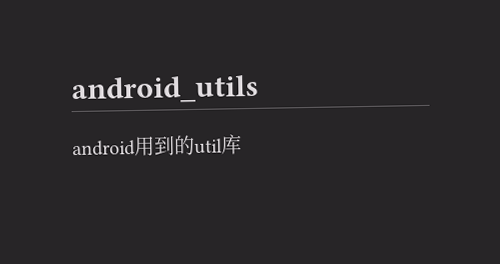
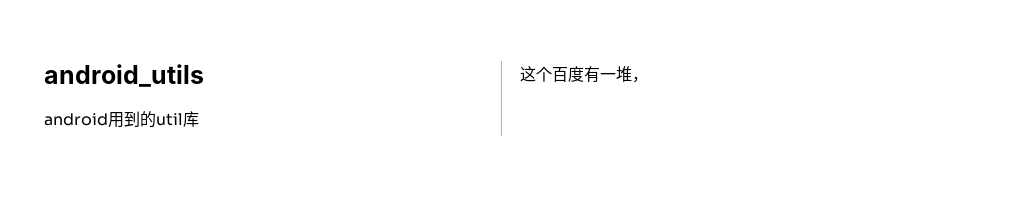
+ 这个百度有一堆，

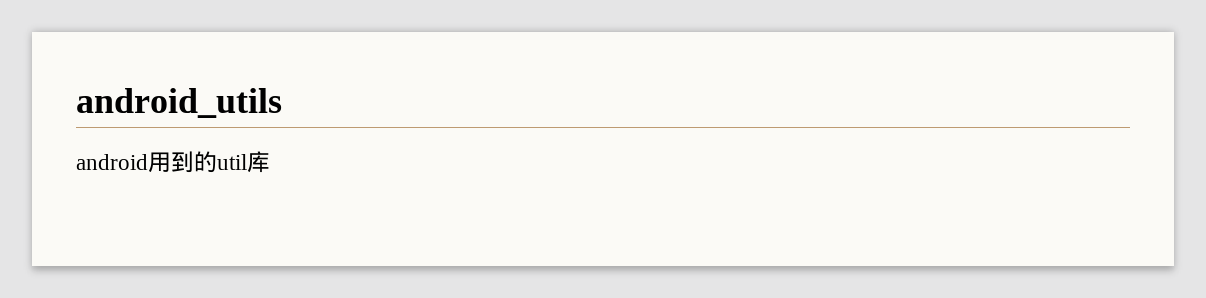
- 这个百度有一堆，

